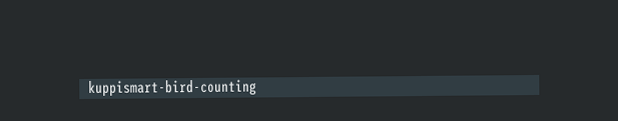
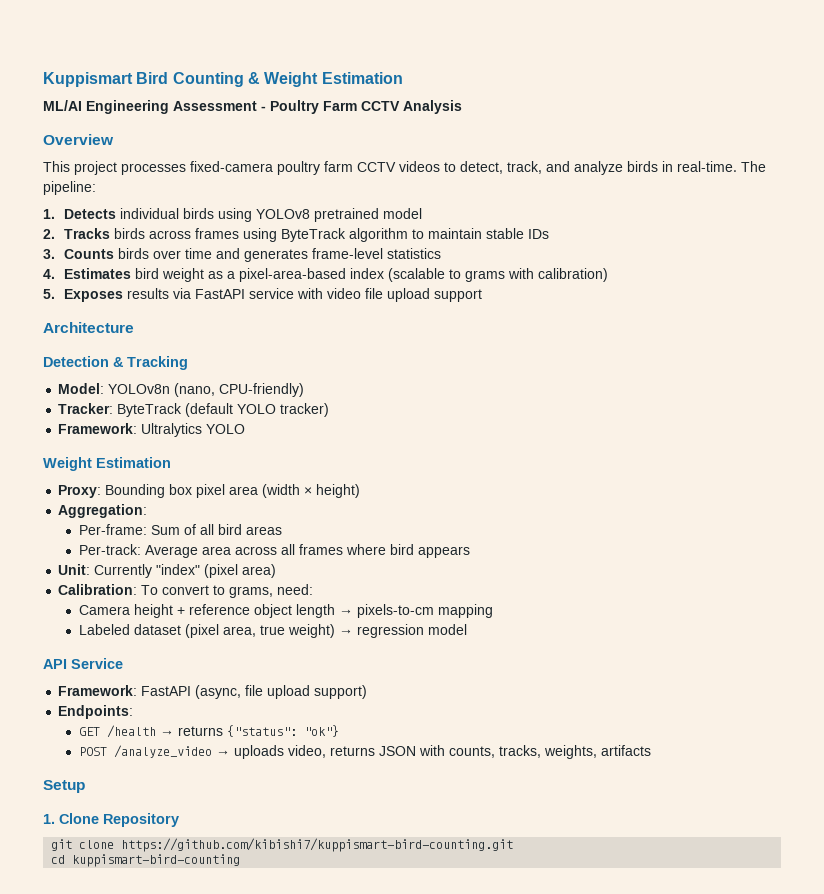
- kuppismart-bird-counting
+ Kuppismart Bird Counting & Weight Estimation
+ ML/AI Engineering Assessment - Poultry Farm CCTV Analysis
+ Overview
+ This project processes fixed-camera poultry farm CCTV videos to detect, track, and analyze birds in real-time. The pipeline:
+ 1. Detects individual birds using YOLOv8 pretrained model
+ 2. Tracks birds across frames using ByteTrack algorithm to maintain stable IDs
+ 3. Counts birds over time and generates frame-level statistics
+ 4. Estimates bird weight as a pixel-area-based index (scalable to grams with calibration)
+ 5. Exposes results via FastAPI service with video file upload support
+ Architecture
+ Detection & Tracking
+ Model: YOLOv8n (nano, CPU-friendly)
+ Tracker: ByteTrack (default YOLO tracker)
+ Framework: Ultralytics YOLO
+ Weight Estimation
+ Proxy: Bounding box pixel area (width × height)
+ Aggregation:
+ Per-frame: Sum of all bird areas
+ Per-track: Average area across all frames where bird appears
+ Unit: Currently "index" (pixel area)
+ Calibration: To convert to grams, need:
+ Camera height + reference object length → pixels-to-cm mapping
+ Labeled dataset (pixel area, true weight) → regression model
+ API Service
+ Framework: FastAPI (async, file upload support)
+ Endpoints:
+ GET /health → returns {"status": "ok"}
+ POST /analyze_video → uploads video, returns JSON with counts, tracks, weights, artifacts
+ Setup
+ 1. Clone Repository
+ git clone https://github.com/kibishi7/kuppismart-bird-counting.git
+ cd kuppismart-bird-counting

